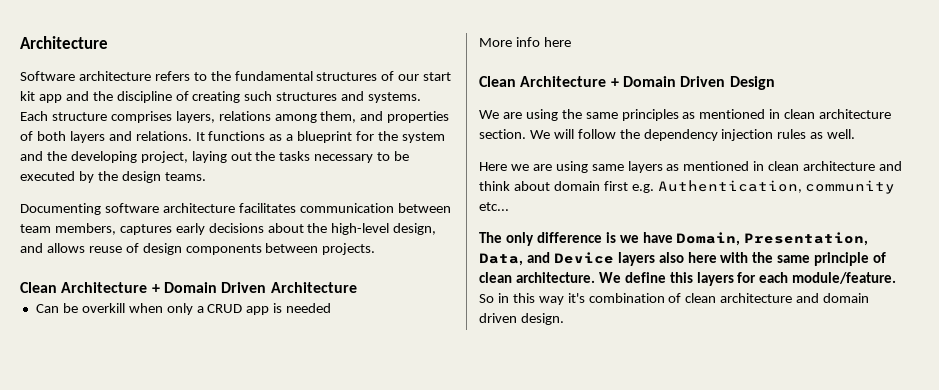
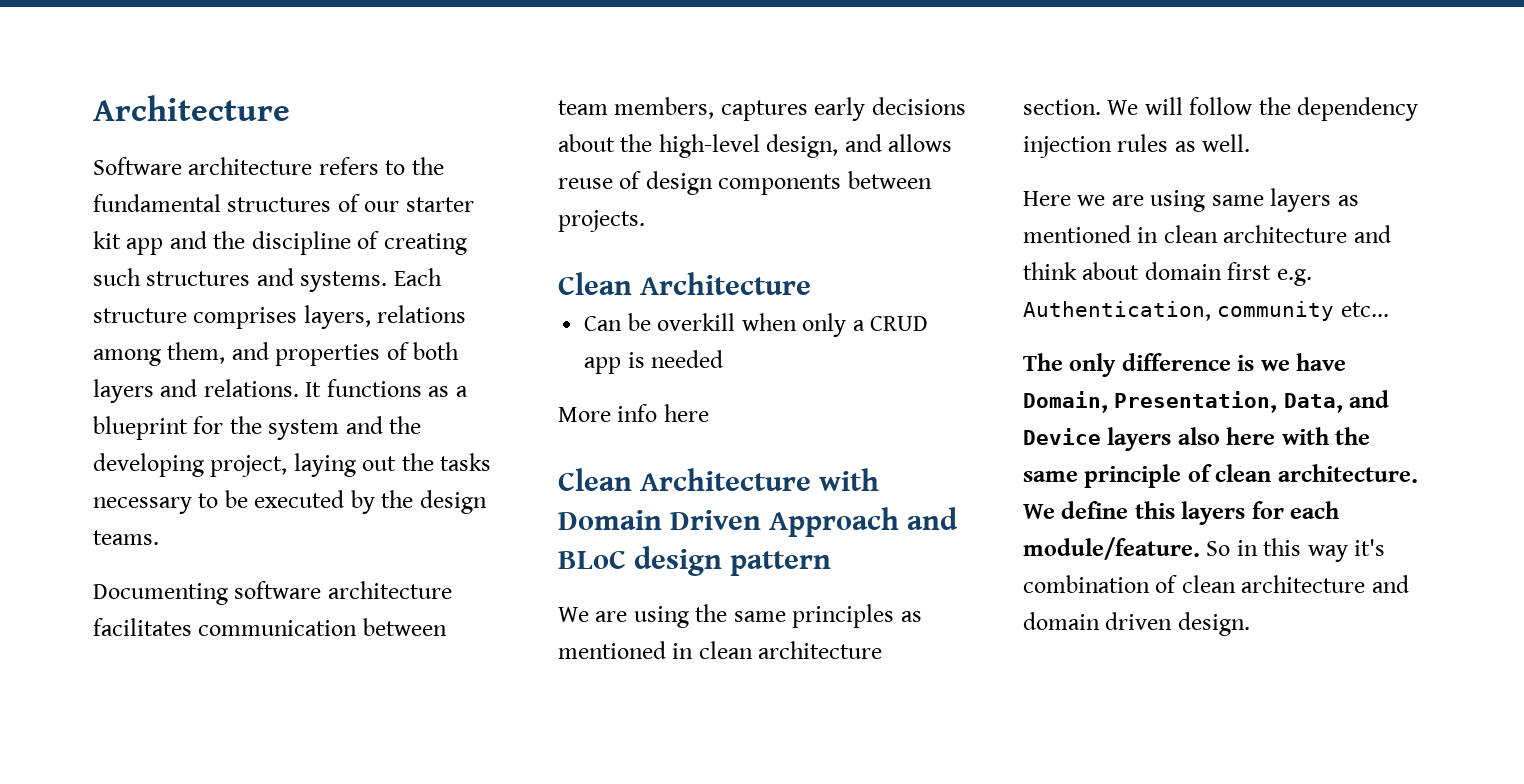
- Software architecture refers to the fundamental structures of our start kit app and the discipline of creating such structures and systems.
+ Software architecture refers to the fundamental structures of our starter kit app and the discipline of creating such structures and systems.
  Documenting software architecture facilitates communication between team members, captures early decisions about the high-level design, and allows reuse of design components between projects.
- Clean Architecture + Domain Driven Architecture
+ Clean Architecture
- Clean Architecture + Domain Driven Design
+ Clean Architecture with Domain Driven Approach and BLoC design pattern

